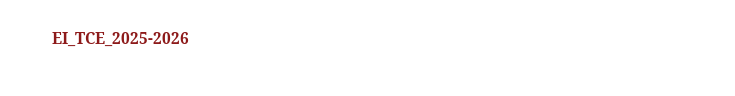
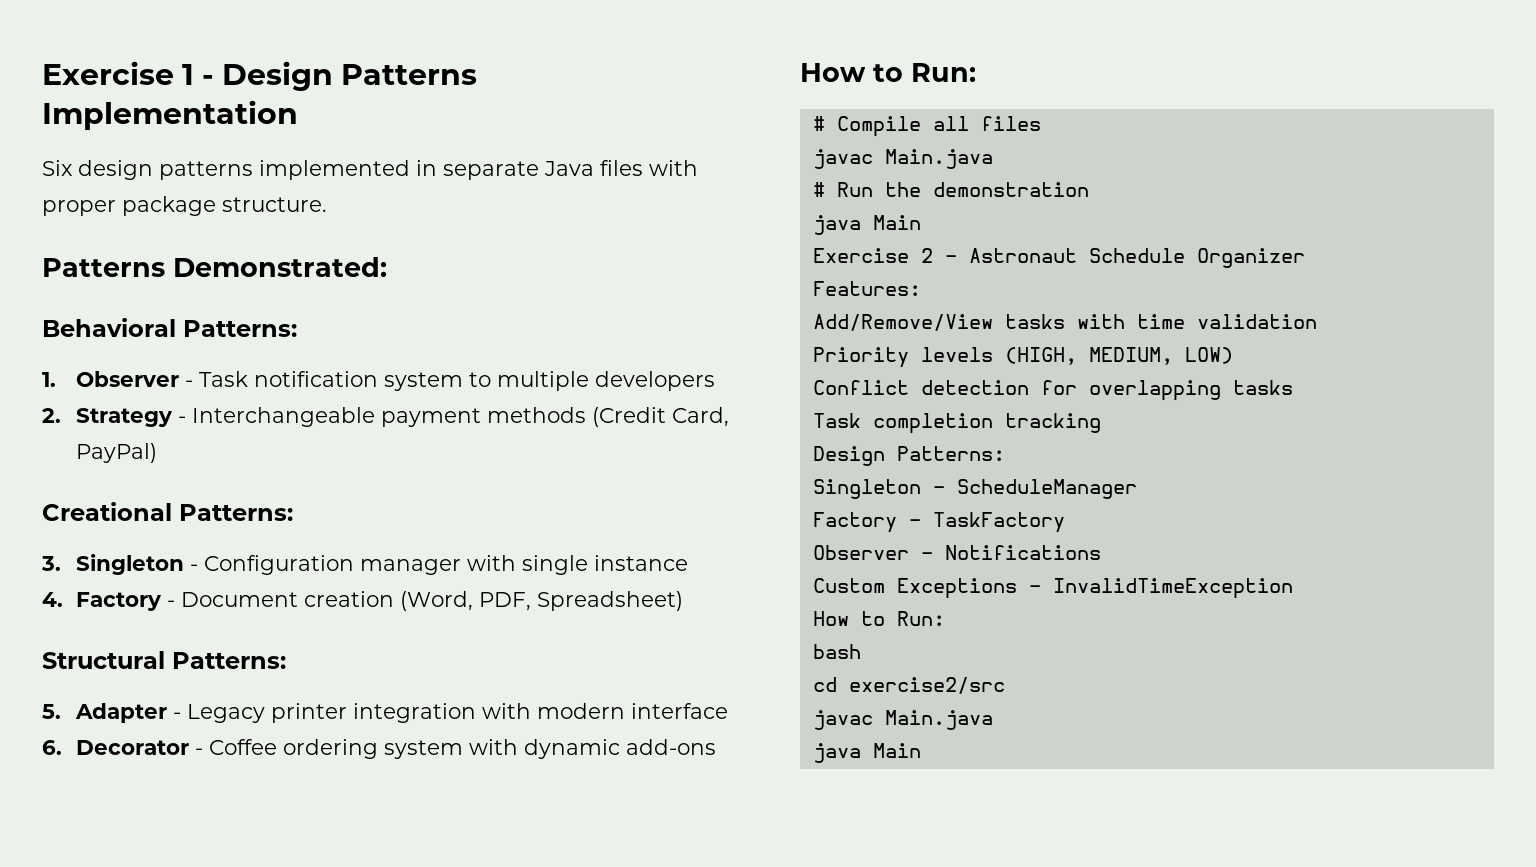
- EI_TCE_2025-2026
+ Exercise 1 - Design Patterns Implementation
+ Six design patterns implemented in separate Java files with proper package structure.
+ Patterns Demonstrated:
+ Behavioral Patterns:
+ 1. Observer - Task notification system to multiple developers
+ 2. Strategy - Interchangeable payment methods (Credit Card, PayPal)
+ Creational Patterns:
+ 3. Singleton - Configuration manager with single instance
+ 4. Factory - Document creation (Word, PDF, Spreadsheet)
+ Structural Patterns:
+ 5. Adapter - Legacy printer integration with modern interface
+ 6. Decorator - Coffee ordering system with dynamic add-ons
+ How to Run:
+ # Compile all files
+ javac Main.java
+ # Run the demonstration
+ java Main
+ Exercise 2 - Astronaut Schedule Organizer
+ Features:
+ Add/Remove/View tasks with time validation
+ Priority levels (HIGH, MEDIUM, LOW)
+ Conflict detection for overlapping tasks
+ Task completion tracking
+ Design Patterns:
+ Singleton - ScheduleManager
+ Factory - TaskFactory
+ Observer - Notifications
+ Custom Exceptions - InvalidTimeException
+ How to Run:
+ bash
+ cd exercise2/src
+ javac Main.java
+ java Main

